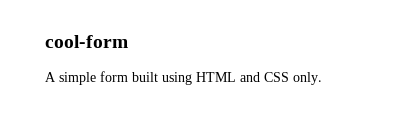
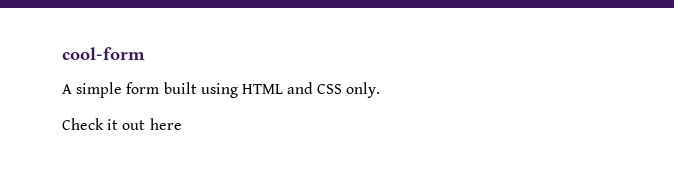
+ Check it out here

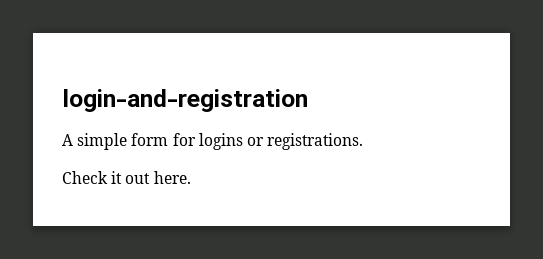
- cool-form
+ login-and-registration
- A simple form built using HTML and CSS only.
+ A simple form for logins or registrations.
- Check it out here
+ Check it out here.

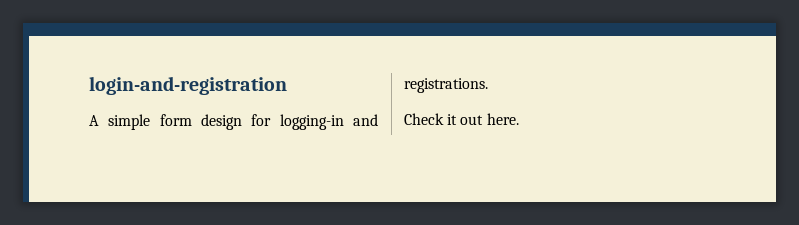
- A simple form for logins or registrations.
+ A simple form design for logging-in and registrations.

